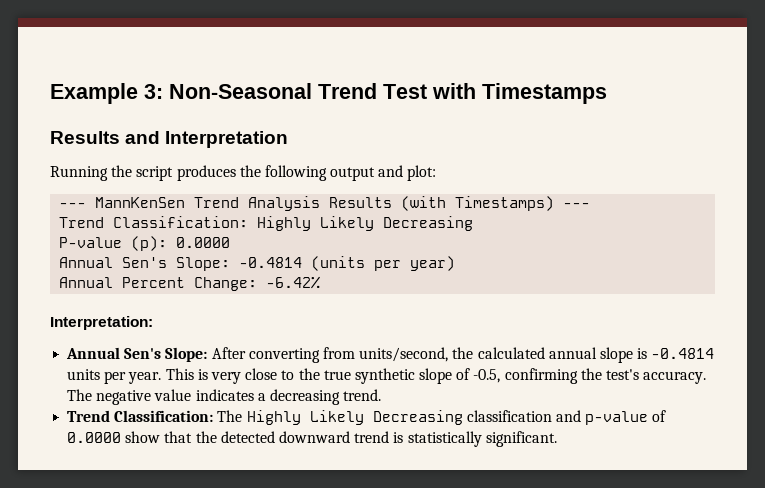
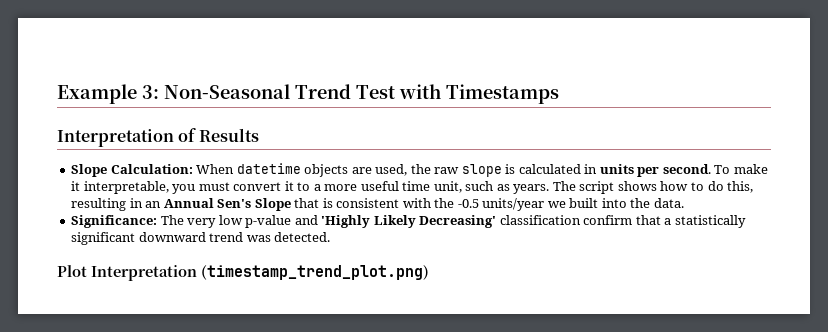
- Results and Interpretation
- Running the script produces the following output and plot:
- --- MannKenSen Trend Analysis Results (with Timestamps) ---
- Trend Classification: Highly Likely Decreasing
- P-value (p): 0.0000
- Annual Sen's Slope: -0.4814 (units per year)
- Annual Percent Change: -6.42%
- Interpretation:
- Annual Sen's Slope: After converting from units/second, the calculated annual slope is -0.4814 units per year. This is very close to the true synthetic slope of -0.5, confirming the test's accuracy. The negative value indicates a decreasing trend.
- Trend Classification: The Highly Likely Decreasing classification and p-value of 0.0000 show that the detected downward trend is statistically significant.
+ Interpretation of Results
+ Slope Calculation: When datetime objects are used, the raw slope is calculated in units per second. To make it interpretable, you must convert it to a more useful time unit, such as years. The script shows how to do this, resulting in an Annual Sen's Slope that is consistent with the -0.5 units/year we built into the data.
+ Significance: The very low p-value and 'Highly Likely Decreasing' classification confirm that a statistically significant downward trend was detected.
+ Plot Interpretation (timestamp_trend_plot.png)

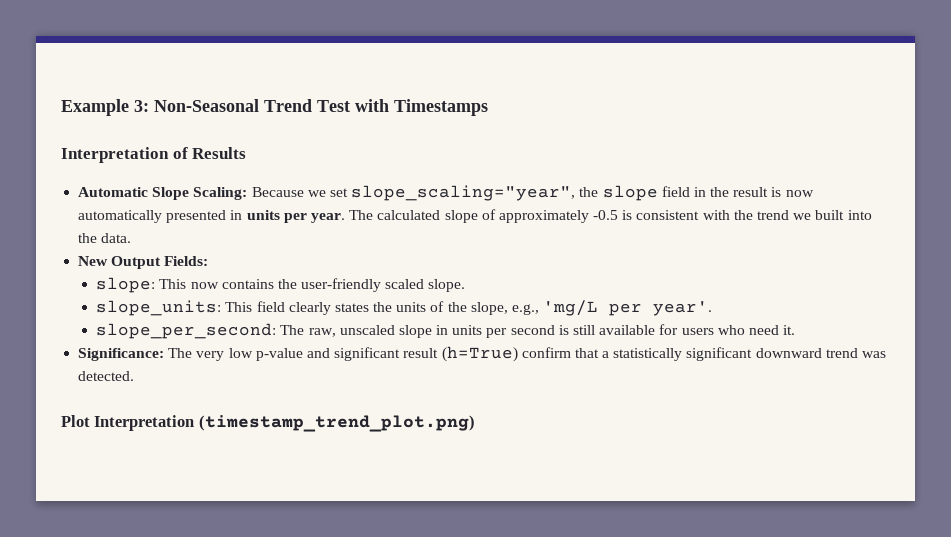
- Slope Calculation: When datetime objects are used, the raw slope is calculated in units per second. To make it interpretable, you must convert it to a more useful time unit, such as years. The script shows how to do this, resulting in an Annual Sen's Slope that is consistent with the -0.5 units/year we built into the data.
+ Automatic Slope Scaling: Because we set slope_scaling="year", the slope field in the result is now automatically presented in units per year. The calculated slope of approximately -0.5 is consistent with the trend we built into the data.
+ New Output Fields:
+ slope: This now contains the user-friendly scaled slope.
+ slope_units: This field clearly states the units of the slope, e.g., 'mg/L per year'.
+ slope_per_second: The raw, unscaled slope in units per second is still available for users who need it.
- Significance: The very low p-value and 'Highly Likely Decreasing' classification confirm that a statistically significant downward trend was detected.
+ Significance: The very low p-value and significant result (h=True) confirm that a statistically significant downward trend was detected.

